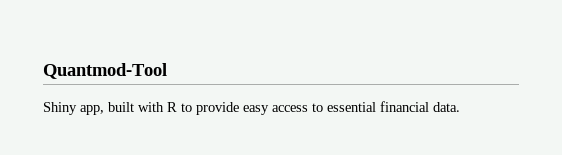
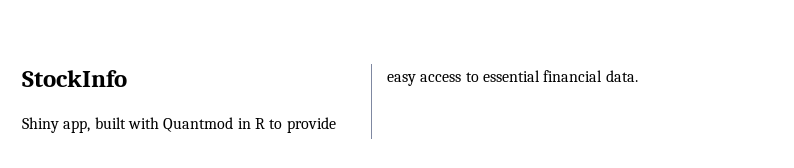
- Quantmod-Tool
+ StockInfo
- Shiny app, built with R to provide easy access to essential financial data.
+ Shiny app, built with Quantmod in R to provide easy access to essential financial data.

